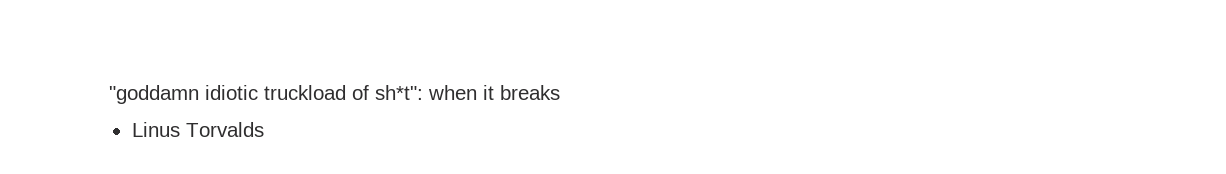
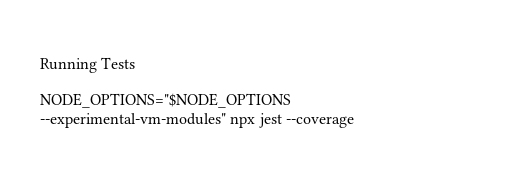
- "goddamn idiotic truckload of sh*t": when it breaks
- Linus Torvalds
+ Running Tests
+ NODE_OPTIONS="$NODE_OPTIONS --experimental-vm-modules" npx jest --coverage

